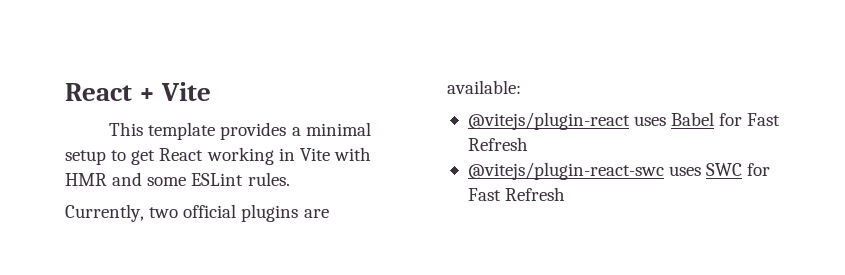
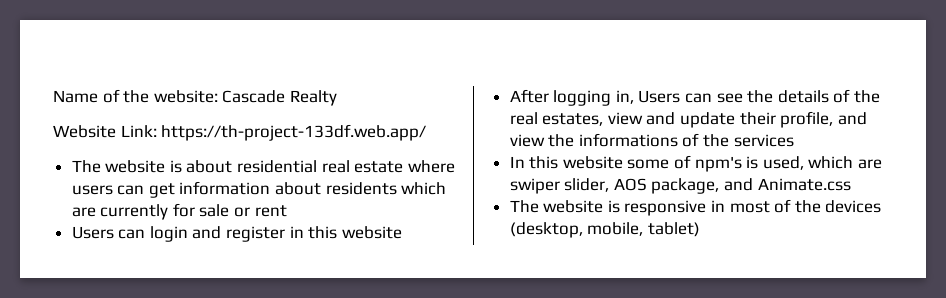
- React + Vite
- This template provides a minimal setup to get React working in Vite with HMR and some ESLint rules.
- Currently, two official plugins are available:
- @vitejs/plugin-react uses Babel for Fast Refresh
- @vitejs/plugin-react-swc uses SWC for Fast Refresh
+ Name of the website: Cascade Realty
+ Website Link: https://th-project-133df.web.app/
+ The website is about residential real estate where users can get information about residents which are currently for sale or rent
+ Users can login and register in this website
+ After logging in, Users can see the details of the real estates, view and update their profile, and view the informations of the services
+ In this website some of npm's is used, which are swiper slider, AOS package, and Animate.css
+ The website is responsive in most of the devices (desktop, mobile, tablet)

